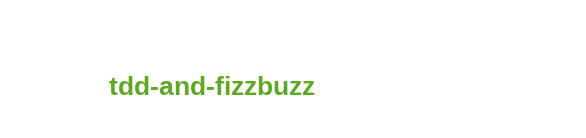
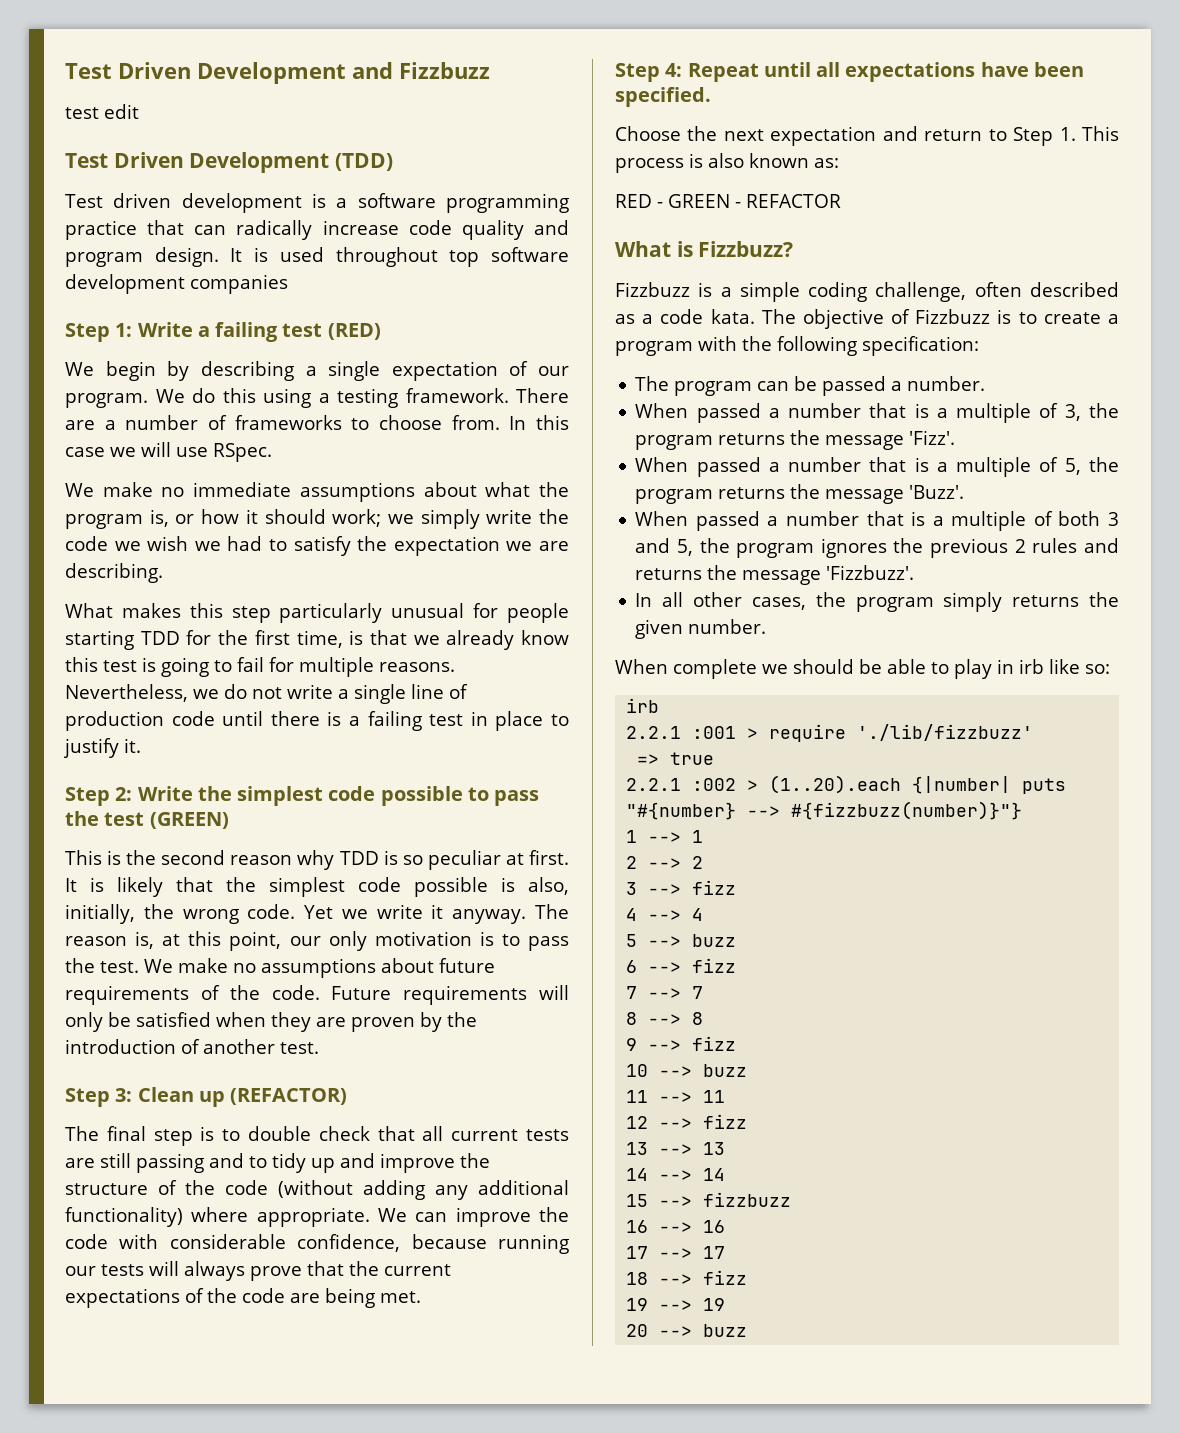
- tdd-and-fizzbuzz
+ Test Driven Development and Fizzbuzz
+ test edit
+ Test Driven Development (TDD)
+ Test driven development is a software programming practice that can radically increase code quality and program design. It is used throughout top software development companies
+ Step 1: Write a failing test (RED)
+ We begin by describing a single expectation of our program. We do this using a testing framework. There are a number of frameworks to choose from. In this case we will use RSpec.
+ We make no immediate assumptions about what the program is, or how it should work; we simply write the code we wish we had to satisfy the expectation we are describing.
+ What makes this step particularly unusual for people starting TDD for the first time, is that we already know this test is going to fail for multiple reasons. Nevertheless, we do not write a single line of production code until there is a failing test in place to justify it.
+ Step 2: Write the simplest code possible to pass the test (GREEN)
+ This is the second reason why TDD is so peculiar at first. It is likely that the simplest code possible is also, initially, the wrong code. Yet we write it anyway. The reason is, at this point, our only motivation is to pass the test. We make no assumptions about future requirements of the code. Future requirements will only be satisfied when they are proven by the introduction of another test.
+ Step 3: Clean up (REFACTOR)
+ The final step is to double check that all current tests are still passing and to tidy up and improve the structure of the code (without adding any additional functionality) where appropriate. We can improve the code with considerable confidence, because running our tests will always prove that the current expectations of the code are being met.
+ Step 4: Repeat until all expectations have been specified.
+ Choose the next expectation and return to Step 1. This process is also known as:
+ RED - GREEN - REFACTOR
+ What is Fizzbuzz?
+ Fizzbuzz is a simple coding challenge, often described as a code kata. The objective of Fizzbuzz is to create a program with the following specification:
+ The program can be passed a number.
+ When passed a number that is a multiple of 3, the program returns the message 'Fizz'.
+ When passed a number that is a multiple of 5, the program returns the message 'Buzz'.
+ When passed a number that is a multiple of both 3 and 5, the program ignores the previous 2 rules and returns the message 'Fizzbuzz'.
+ In all other cases, the program simply returns the given number.
+ When complete we should be able to play in irb like so:
+ irb
+ 2.2.1 :001 > require './lib/fizzbuzz'
+ => true
+ 2.2.1 :002 > (1..20).each {|number| puts "#{number} --> #{fizzbuzz(number)}"}
+ 1 --> 1
+ 2 --> 2
+ 3 --> fizz
+ 4 --> 4
+ 5 --> buzz
+ 6 --> fizz
+ 7 --> 7
+ 8 --> 8
+ 9 --> fizz
+ 10 --> buzz
+ 11 --> 11
+ 12 --> fizz
+ 13 --> 13
+ 14 --> 14
+ 15 --> fizzbuzz
+ 16 --> 16
+ 17 --> 17
+ 18 --> fizz
+ 19 --> 19
+ 20 --> buzz

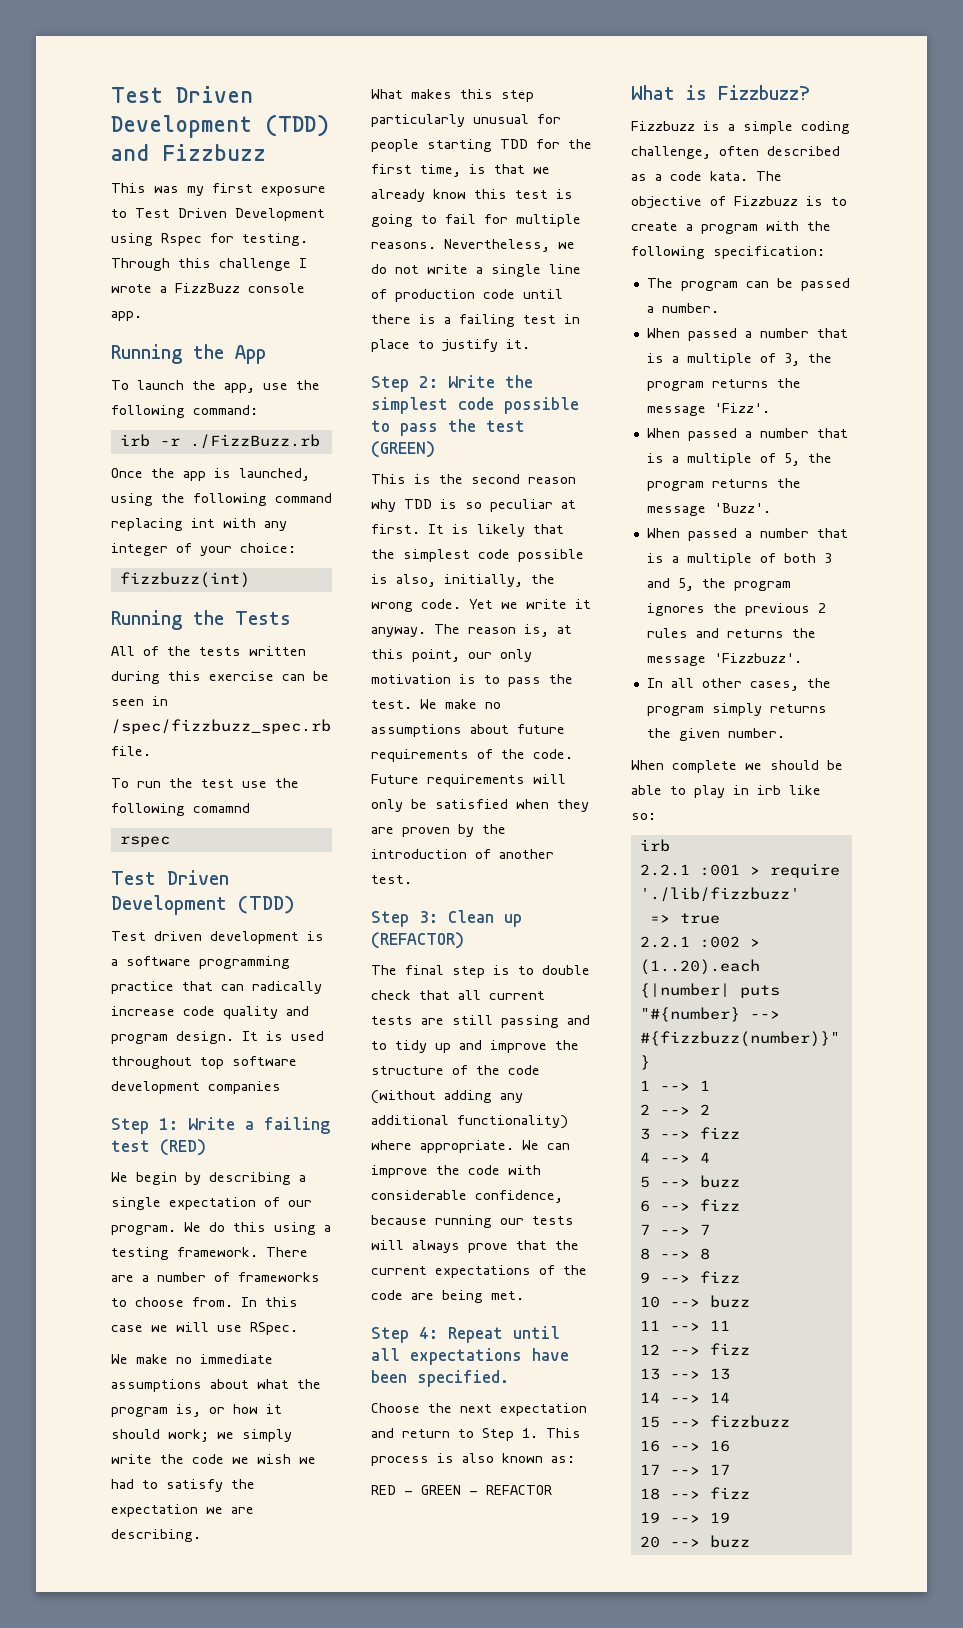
- Test Driven Development and Fizzbuzz
+ Test Driven Development (TDD) and Fizzbuzz
- test edit
+ This was my first exposure to Test Driven Development using Rspec for testing. Through this challenge I wrote a FizzBuzz console app.
+ Running the App
+ To launch the app, use the following command:
+ irb -r ./FizzBuzz.rb
+ Once the app is launched, using the following command replacing int with any integer of your choice:
+ fizzbuzz(int)
+ Running the Tests
+ All of the tests written during this exercise can be seen in /spec/fizzbuzz_spec.rb file.
+ To run the test use the following comamnd
+ rspec

